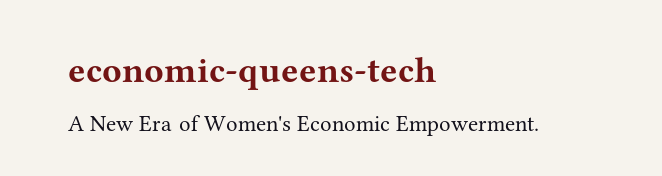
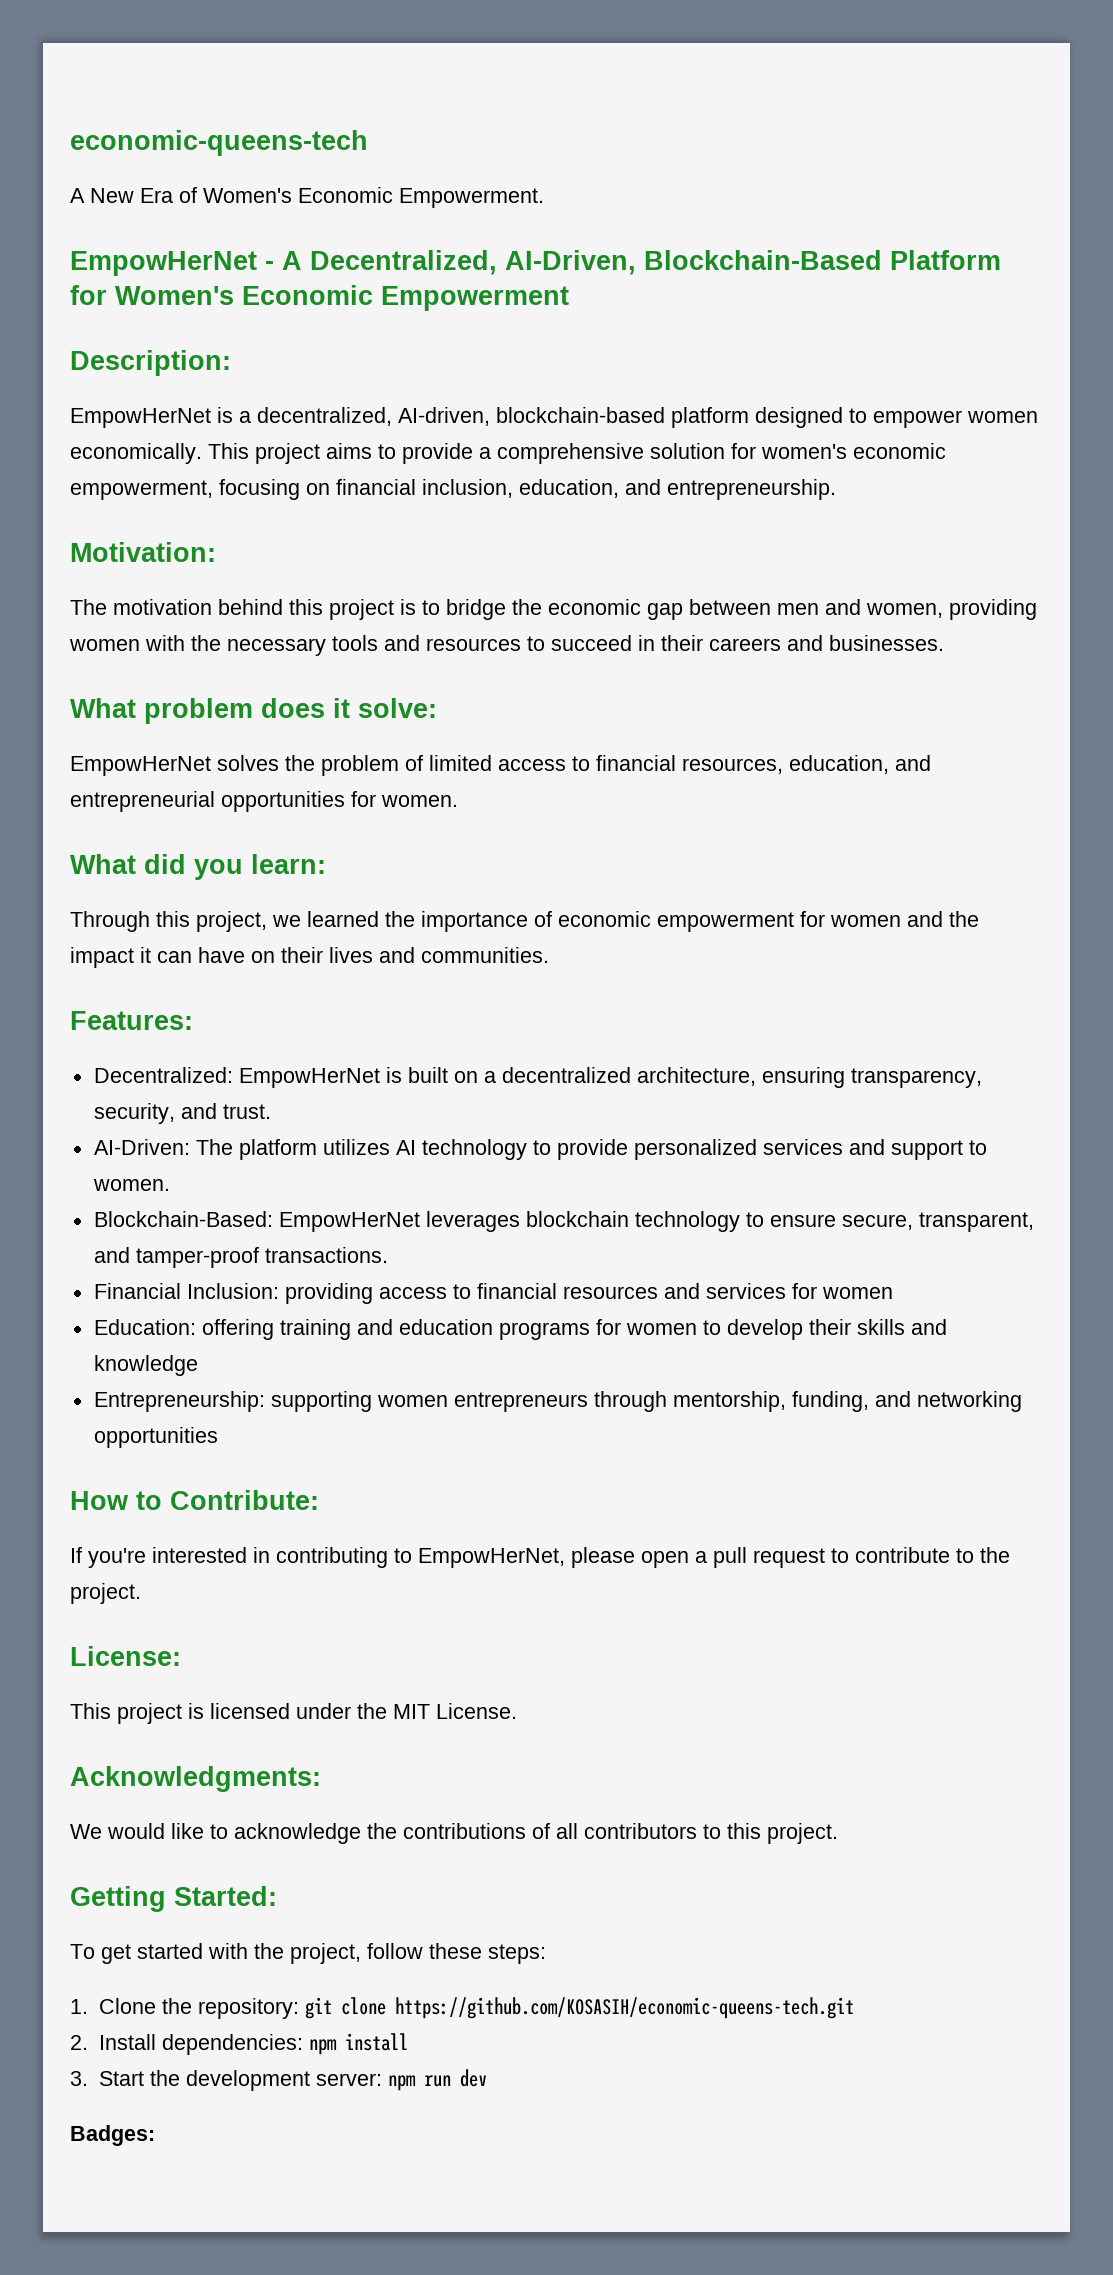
+ EmpowHerNet - A Decentralized, AI-Driven, Blockchain-Based Platform for Women's Economic Empowerment
+ Description:
+ EmpowHerNet is a decentralized, AI-driven, blockchain-based platform designed to empower women economically. This project aims to provide a comprehensive solution for women's economic empowerment, focusing on financial inclusion, education, and entrepreneurship.
+ Motivation:
+ The motivation behind this project is to bridge the economic gap between men and women, providing women with the necessary tools and resources to succeed in their careers and businesses.
+ What problem does it solve:
+ EmpowHerNet solves the problem of limited access to financial resources, education, and entrepreneurial opportunities for women.
+ What did you learn:
+ Through this project, we learned the importance of economic empowerment for women and the impact it can have on their lives and communities.
+ Features:
+ Decentralized: EmpowHerNet is built on a decentralized architecture, ensuring transparency, security, and trust.
+ AI-Driven: The platform utilizes AI technology to provide personalized services and support to women.
+ Blockchain-Based: EmpowHerNet leverages blockchain technology to ensure secure, transparent, and tamper-proof transactions.
+ Financial Inclusion: providing access to financial resources and services for women
+ Education: offering training and education programs for women to develop their skills and knowledge
+ Entrepreneurship: supporting women entrepreneurs through mentorship, funding, and networking opportunities
+ How to Contribute:
+ If you're interested in contributing to EmpowHerNet, please open a pull request to contribute to the project.
+ License:
+ This project is licensed under the MIT License.
+ Acknowledgments:
+ We would like to acknowledge the contributions of all contributors to this project.
+ Getting Started:
+ To get started with the project, follow these steps:
+ 1. Clone the repository: git clone https://github.com/KOSASIH/economic-queens-tech.git
+ 2. Install dependencies: npm install
+ 3. Start the development server: npm run dev
+ Badges:

